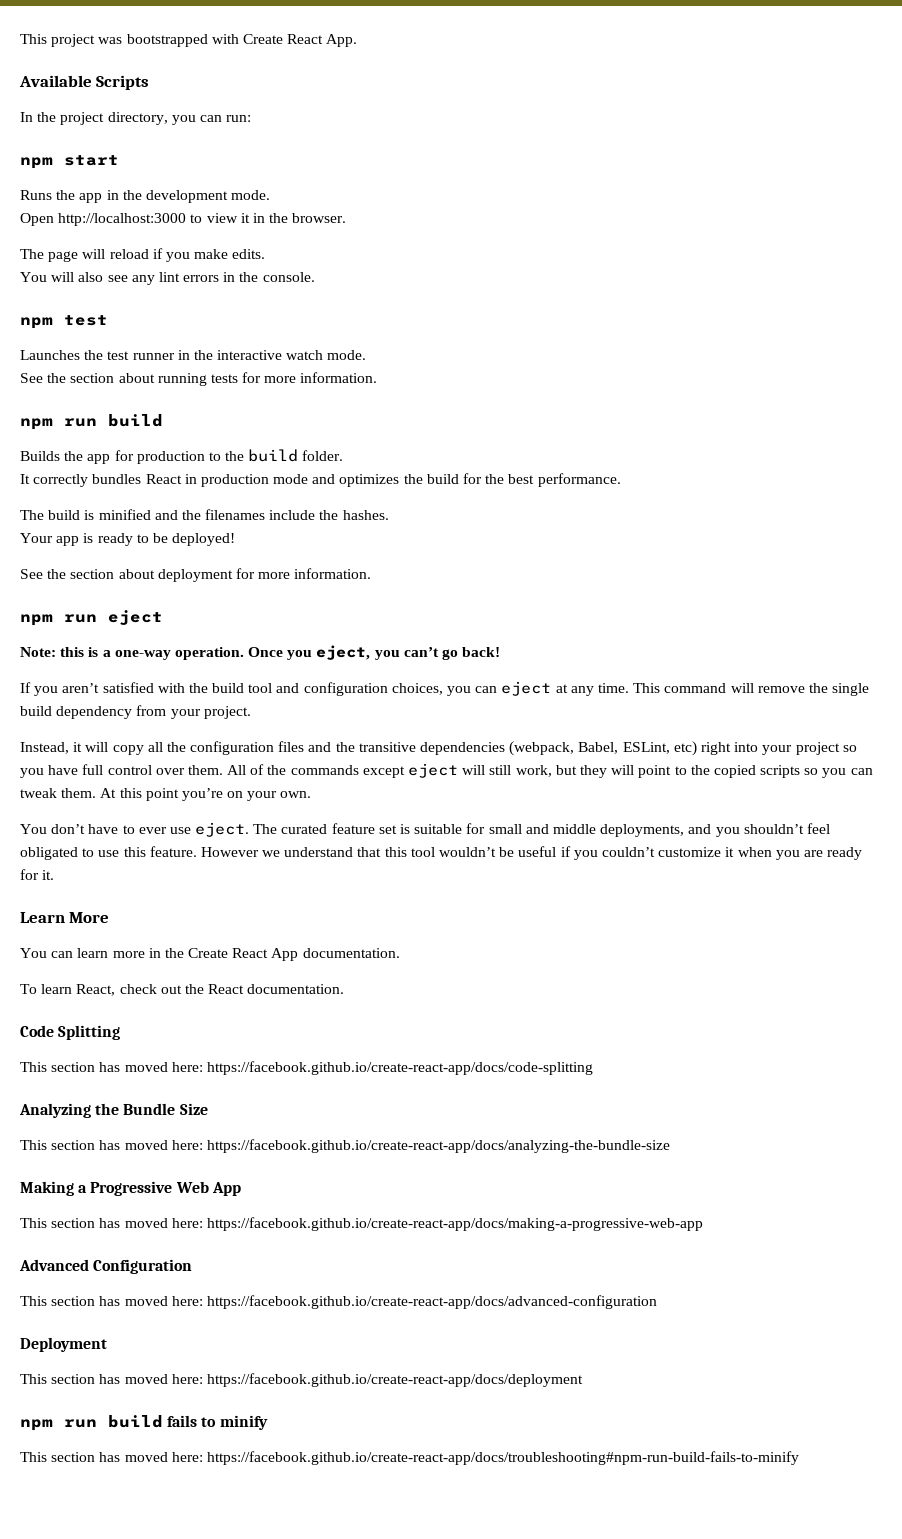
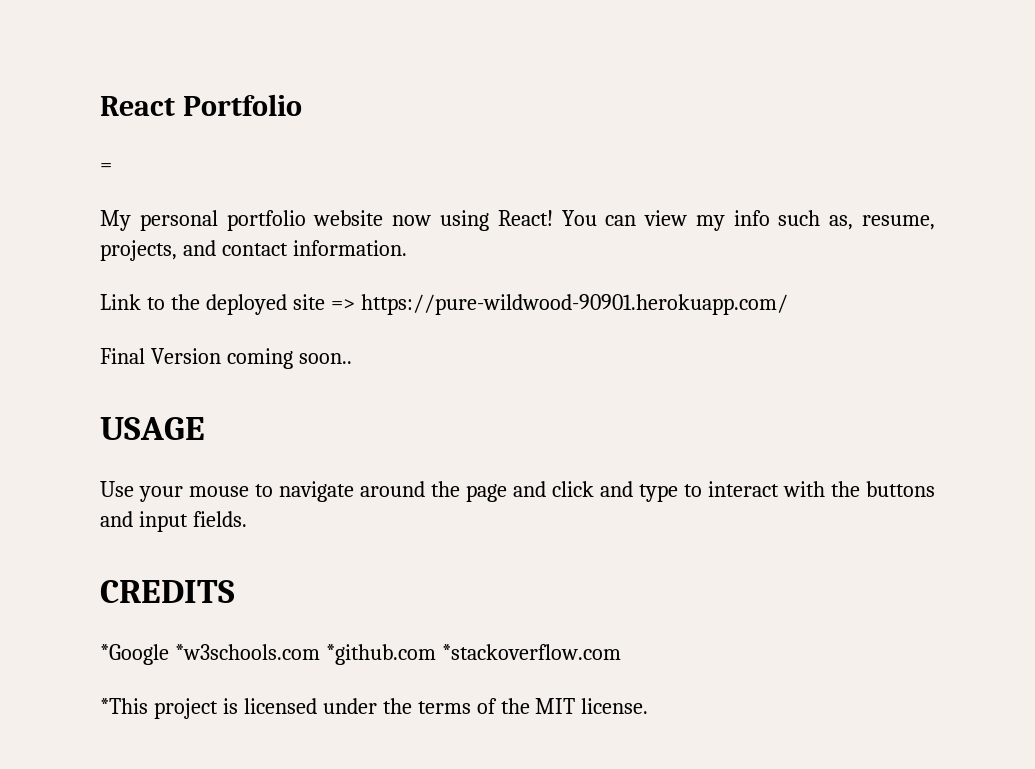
- This project was bootstrapped with Create React App.
- Available Scripts
- In the project directory, you can run:
- npm start
- Runs the app in the development mode.
- Open http://localhost:3000 to view it in the browser.
- The page will reload if you make edits.
- You will also see any lint errors in the console.
- npm test
- Launches the test runner in the interactive watch mode.
- See the section about running tests for more information.
- npm run build
- Builds the app for production to the build folder.
- It correctly bundles React in production mode and optimizes the build for the best performance.
- The build is minified and the filenames include the hashes.
- Your app is ready to be deployed!
- See the section about deployment for more information.
- npm run eject
- Note: this is a one-way operation. Once you eject, you can’t go back!
- If you aren’t satisfied with the build tool and configuration choices, you can eject at any time. This command will remove the single build dependency from your project.
- Instead, it will copy all the configuration files and the transitive dependencies (webpack, Babel, ESLint, etc) right into your project so you have full control over them. All of the commands except eject will still work, but they will point to the copied scripts so you can tweak them. At this point you’re on your own.
- You don’t have to ever use eject. The curated feature set is suitable for small and middle deployments, and you shouldn’t feel obligated to use this feature. However we understand that this tool wouldn’t be useful if you couldn’t customize it when you are ready for it.
- Learn More
- You can learn more in the Create React App documentation.
- To learn React, check out the React documentation.
- Code Splitting
- This section has moved here: https://facebook.github.io/create-react-app/docs/code-splitting
- Analyzing the Bundle Size
- This section has moved here: https://facebook.github.io/create-react-app/docs/analyzing-the-bundle-size
- Making a Progressive Web App
- This section has moved here: https://facebook.github.io/create-react-app/docs/making-a-progressive-web-app
- Advanced Configuration
- This section has moved here: https://facebook.github.io/create-react-app/docs/advanced-configuration
- Deployment
- This section has moved here: https://facebook.github.io/create-react-app/docs/deployment
- npm run build fails to minify
- This section has moved here: https://facebook.github.io/create-react-app/docs/troubleshooting#npm-run-build-fails-to-minify
+ React Portfolio
+ =
+ My personal portfolio website now using React! You can view my info such as, resume, projects, and contact information.
+ Link to the deployed site => https://pure-wildwood-90901.herokuapp.com/
+ Final Version coming soon..
+ USAGE
+ Use your mouse to navigate around the page and click and type to interact with the buttons and input fields.
+ CREDITS
+ *Google *w3schools.com *github.com *stackoverflow.com
+ *This project is licensed under the terms of the MIT license.

